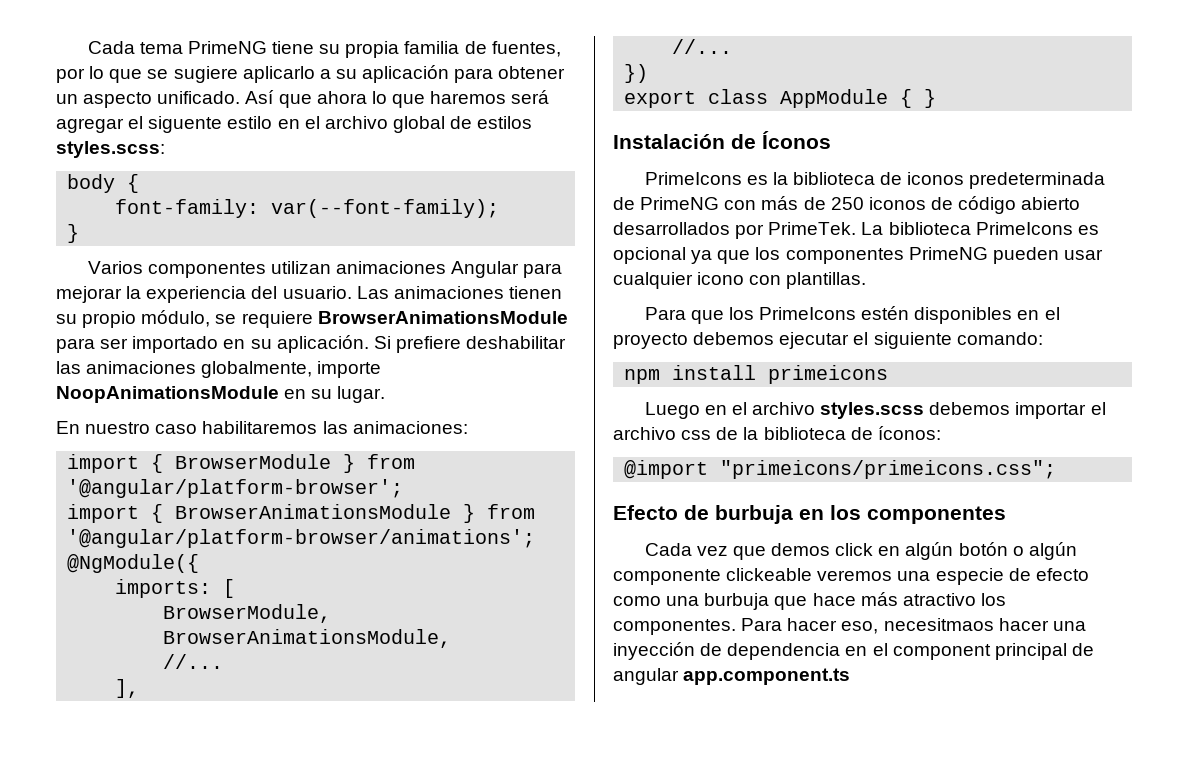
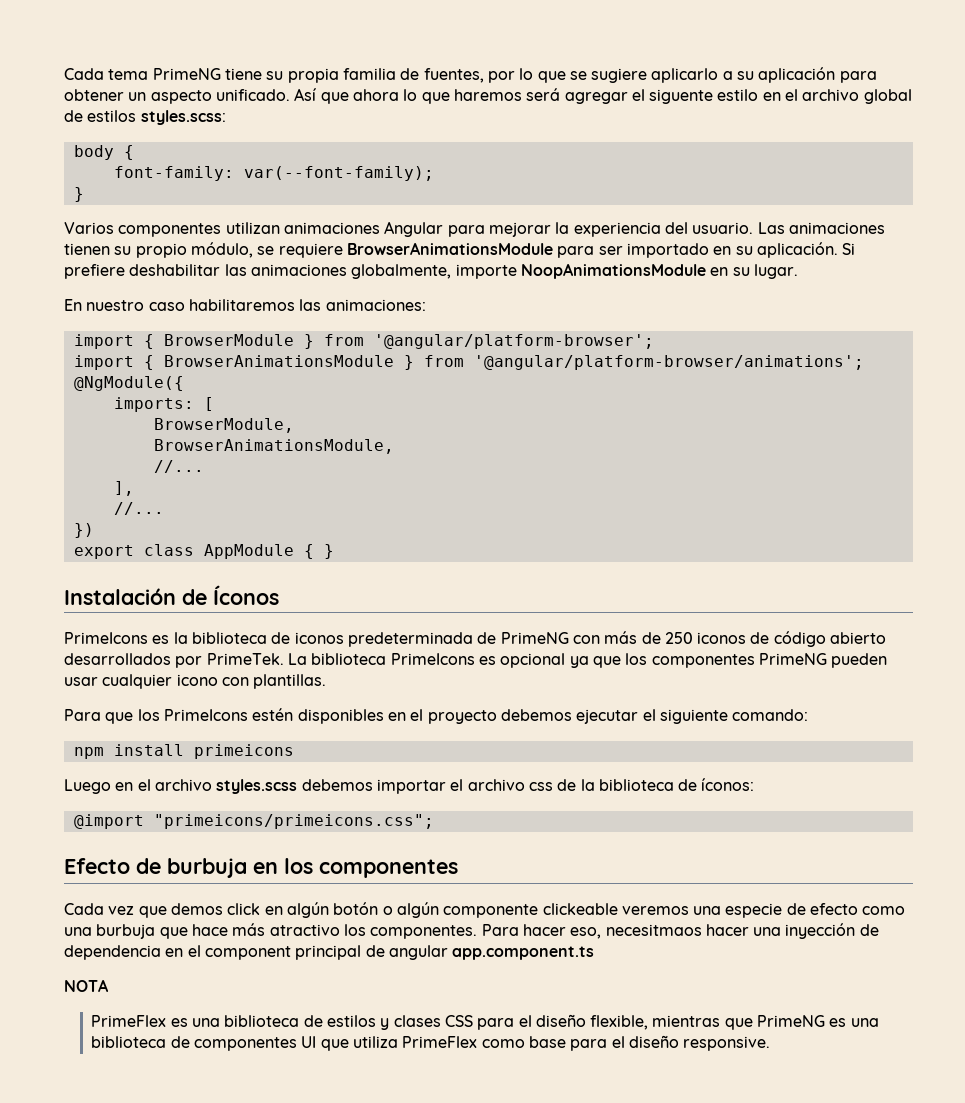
+ NOTA
+ PrimeFlex es una biblioteca de estilos y clases CSS para el diseño flexible, mientras que PrimeNG es una biblioteca de componentes UI que utiliza PrimeFlex como base para el diseño responsive.

